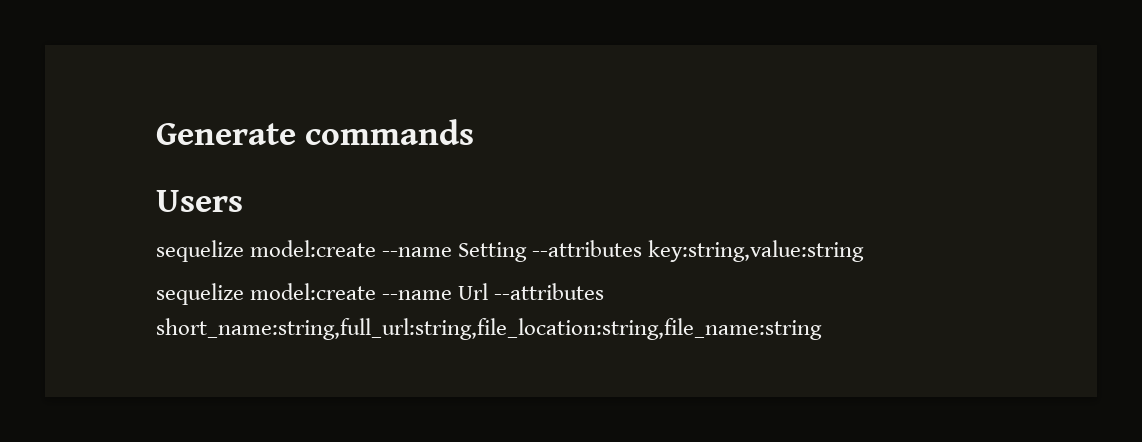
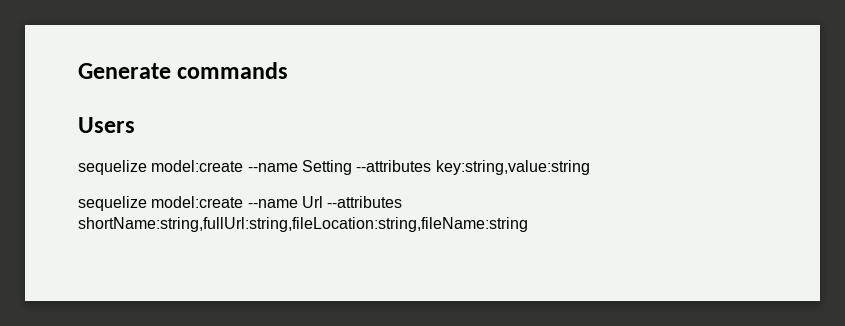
- sequelize model:create --name Url --attributes short_name:string,full_url:string,file_location:string,file_name:string
+ sequelize model:create --name Url --attributes shortName:string,fullUrl:string,fileLocation:string,fileName:string

